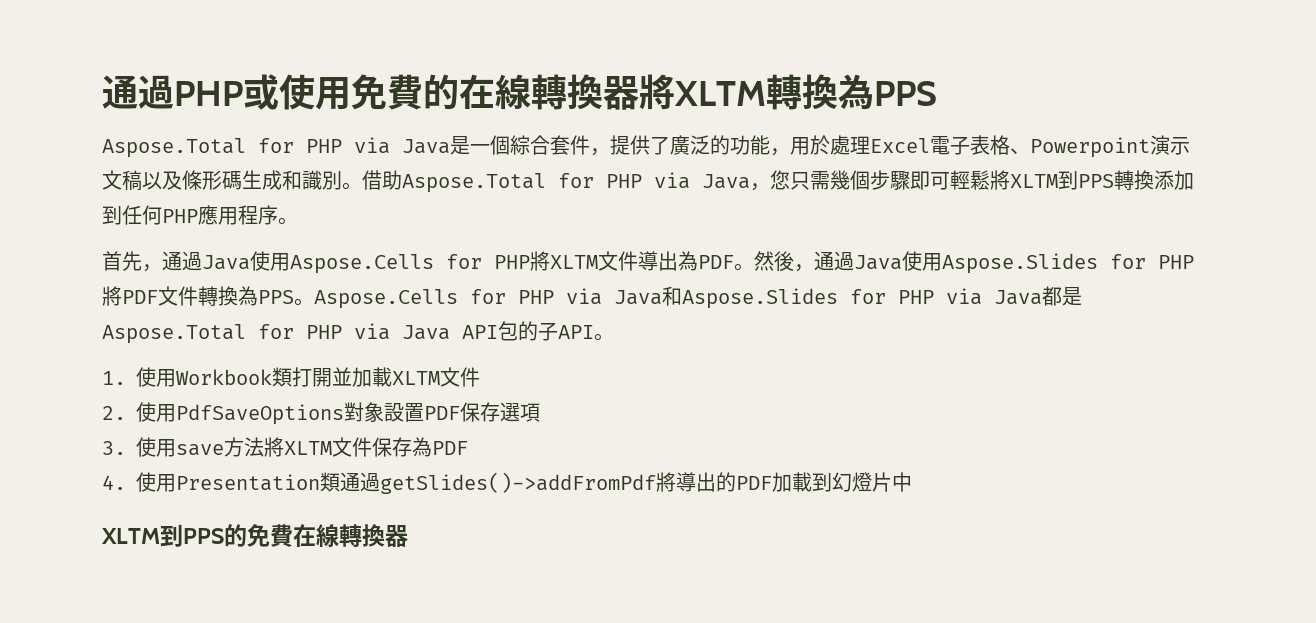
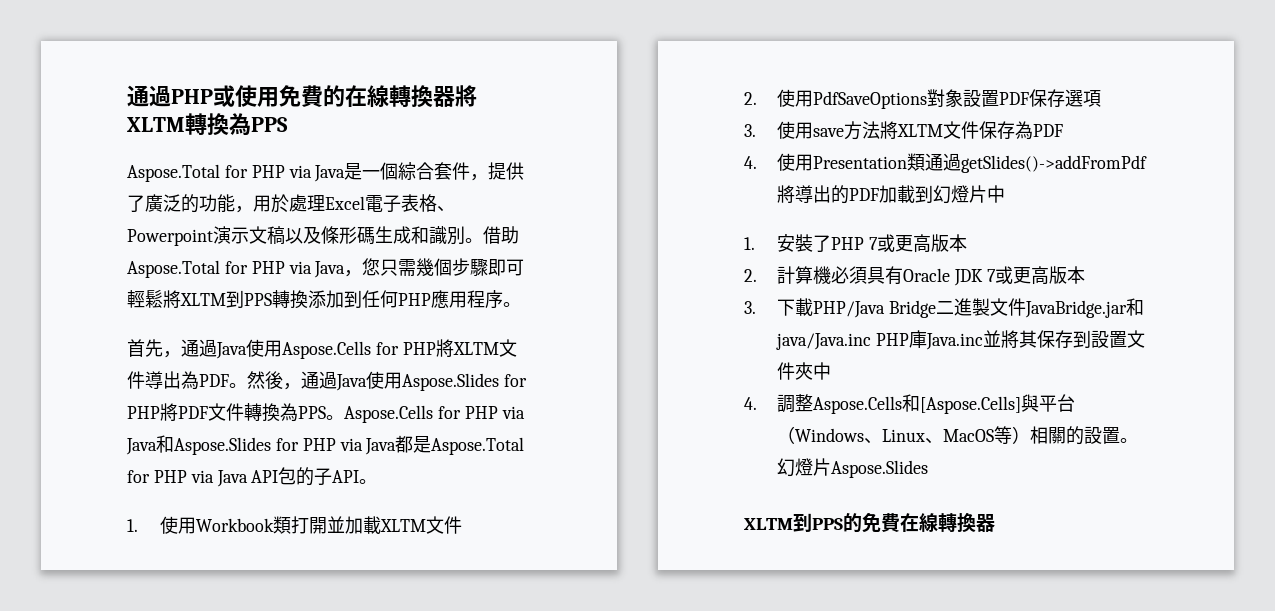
+ 1.安裝了PHP 7或更高版本
+ 2.計算機必須具有Oracle JDK 7或更高版本
+ 3.下載PHP/Java Bridge二進製文件JavaBridge.jar和java/Java.inc PHP庫Java.inc並將其保存到設置文件夾中
+ 4.調整Aspose.Cells和[Aspose.Cells]與平台（Windows、Linux、MacOS等）相關的設置。幻燈片Aspose.Slides

